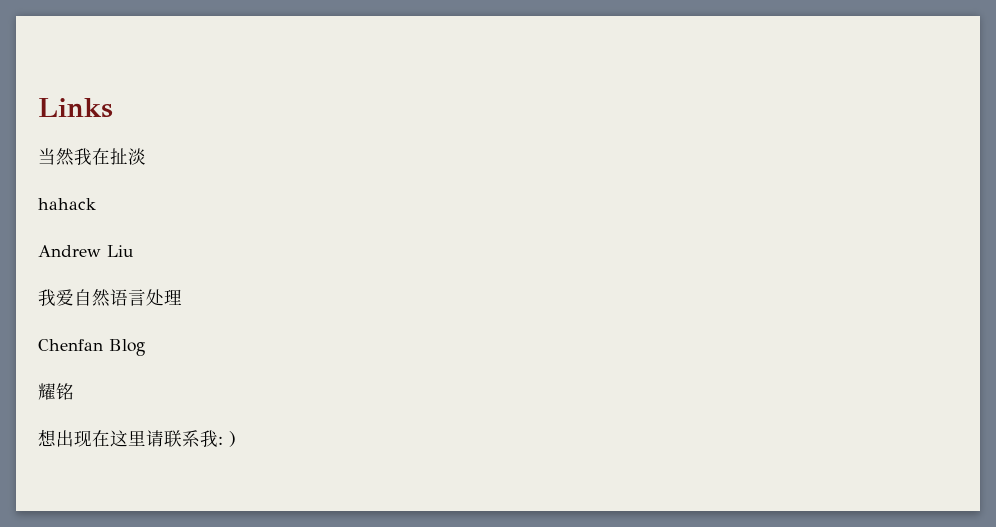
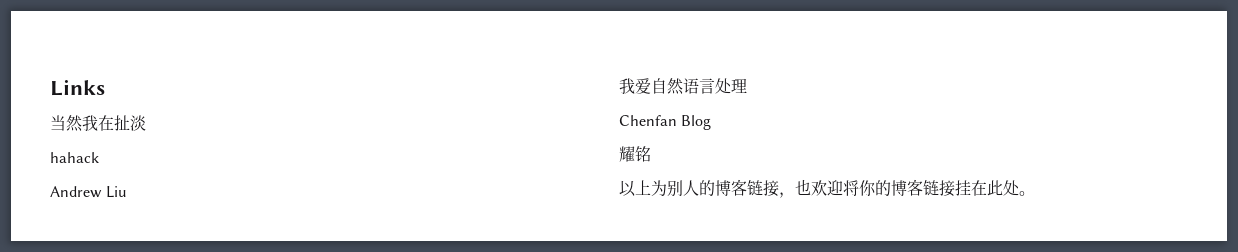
- 想出现在这里请联系我: )
+ 以上为别人的博客链接，也欢迎将你的博客链接挂在此处。

